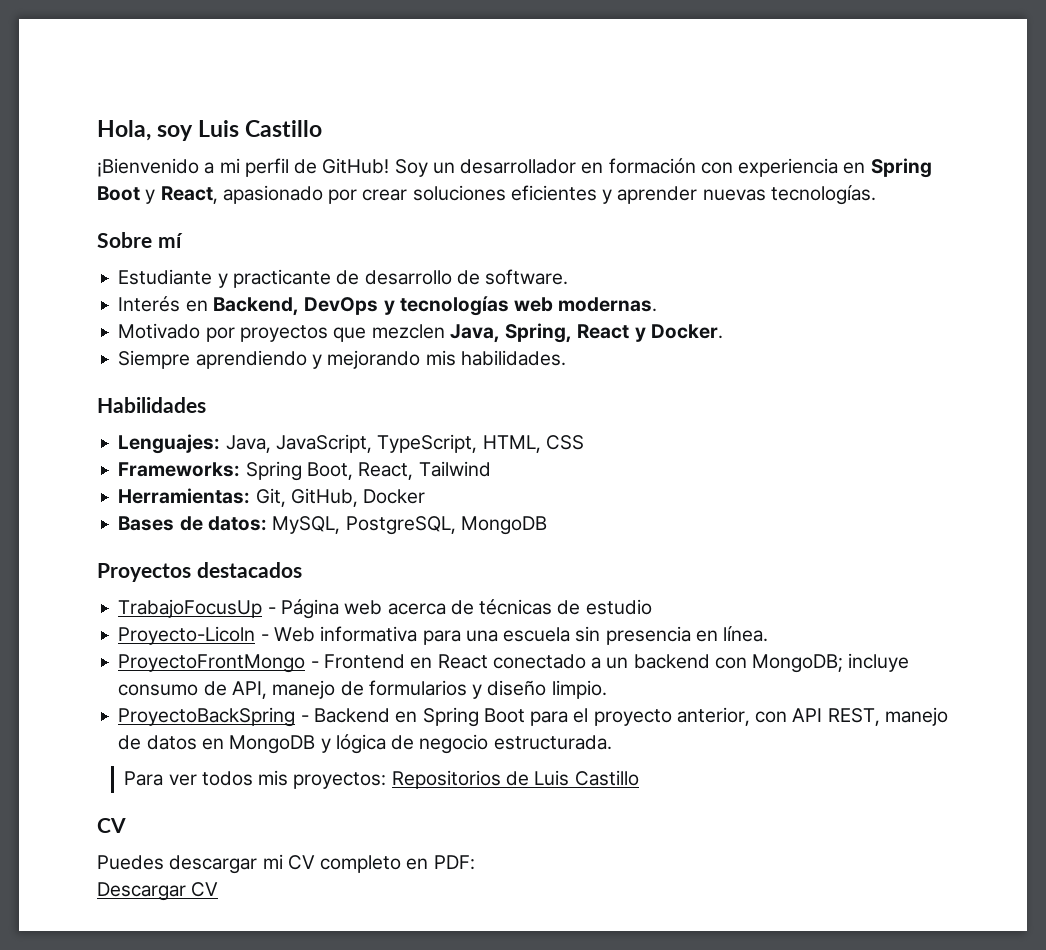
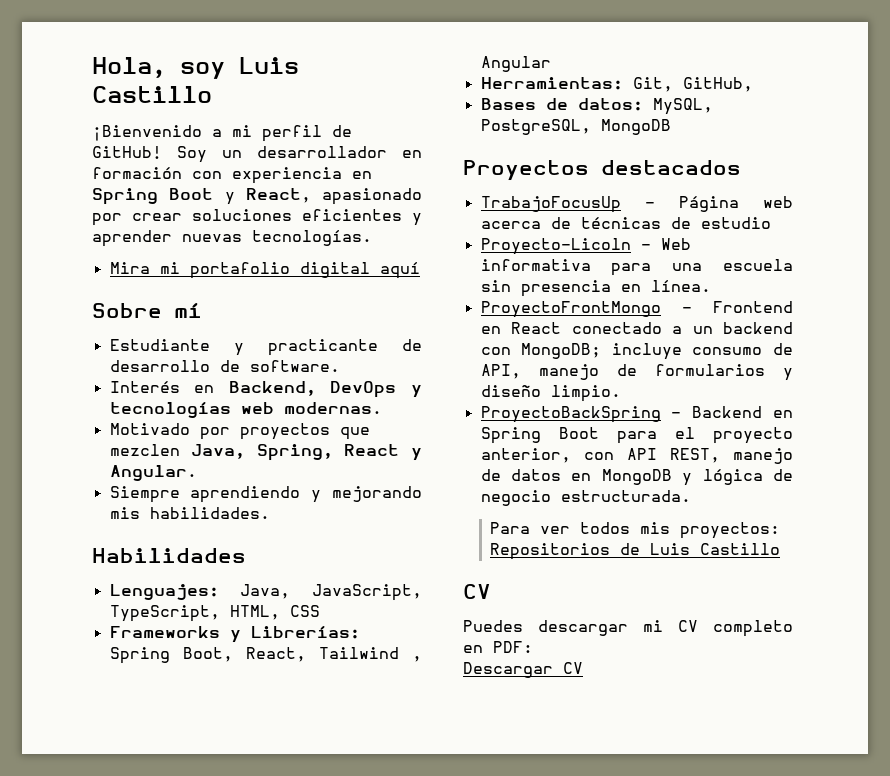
+ Mira mi portafolio digital aquí
- Motivado por proyectos que mezclen Java, Spring, React y Docker.
+ Motivado por proyectos que mezclen Java, Spring, React y Angular.
- Frameworks: Spring Boot, React, Tailwind
+ Frameworks y Librerías: Spring Boot, React, Tailwind , Angular
- Herramientas: Git, GitHub, Docker
+ Herramientas: Git, GitHub,

